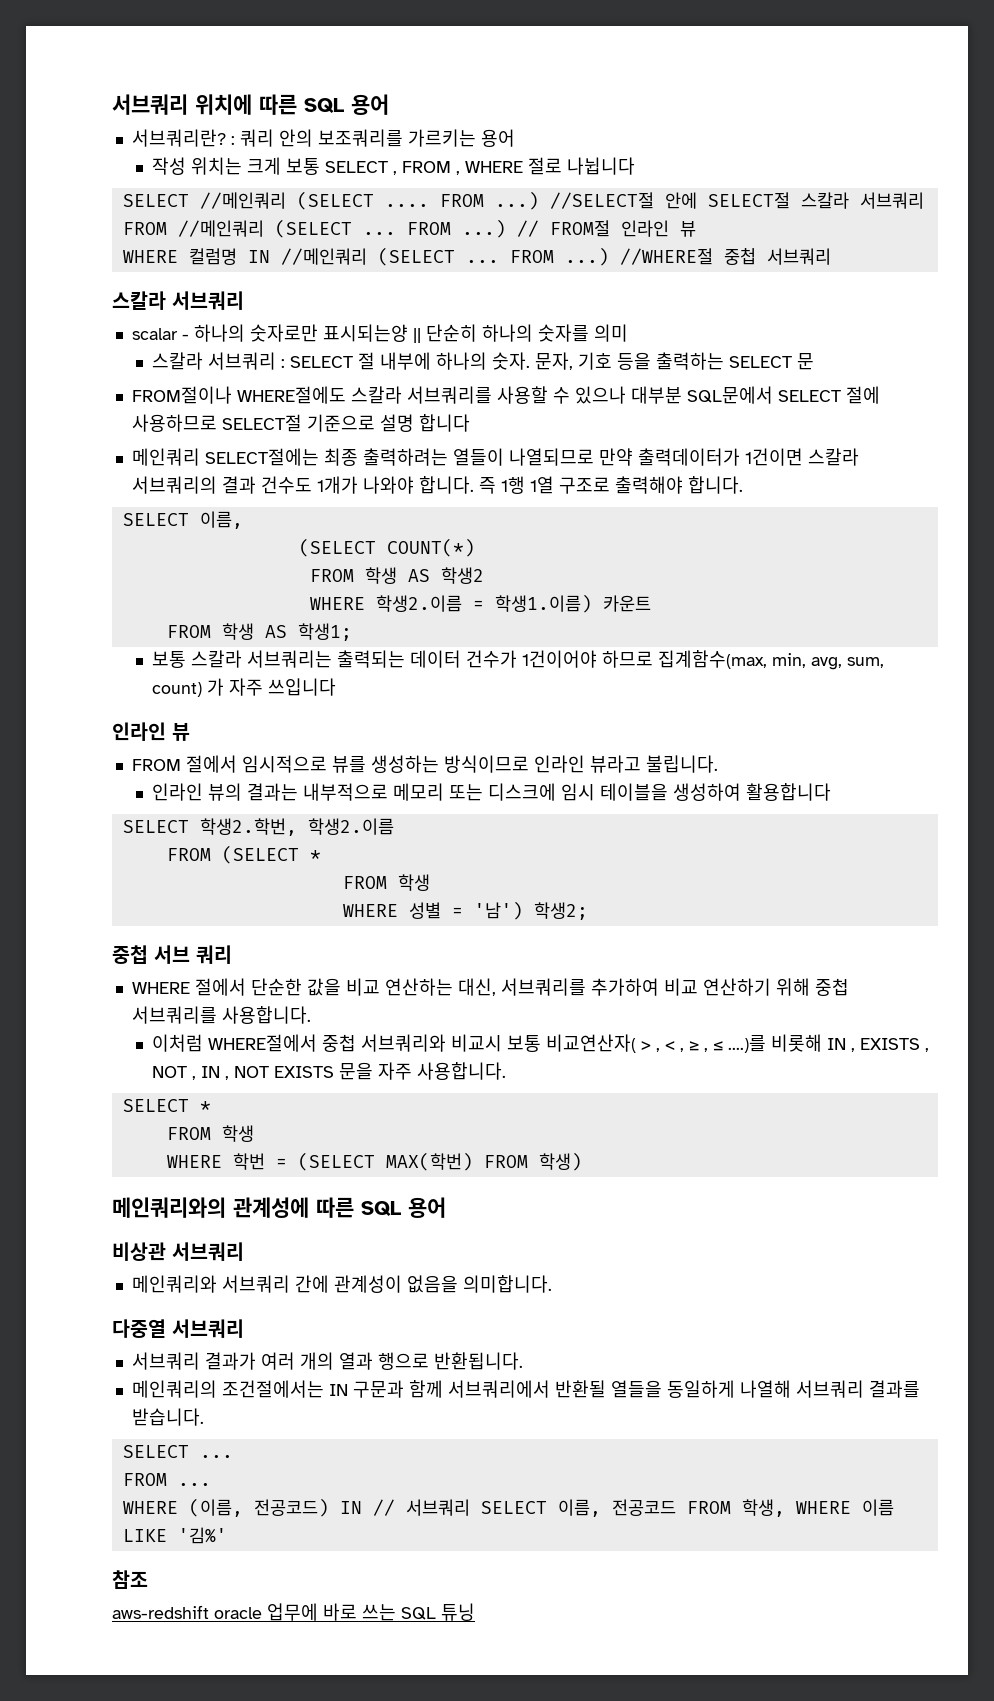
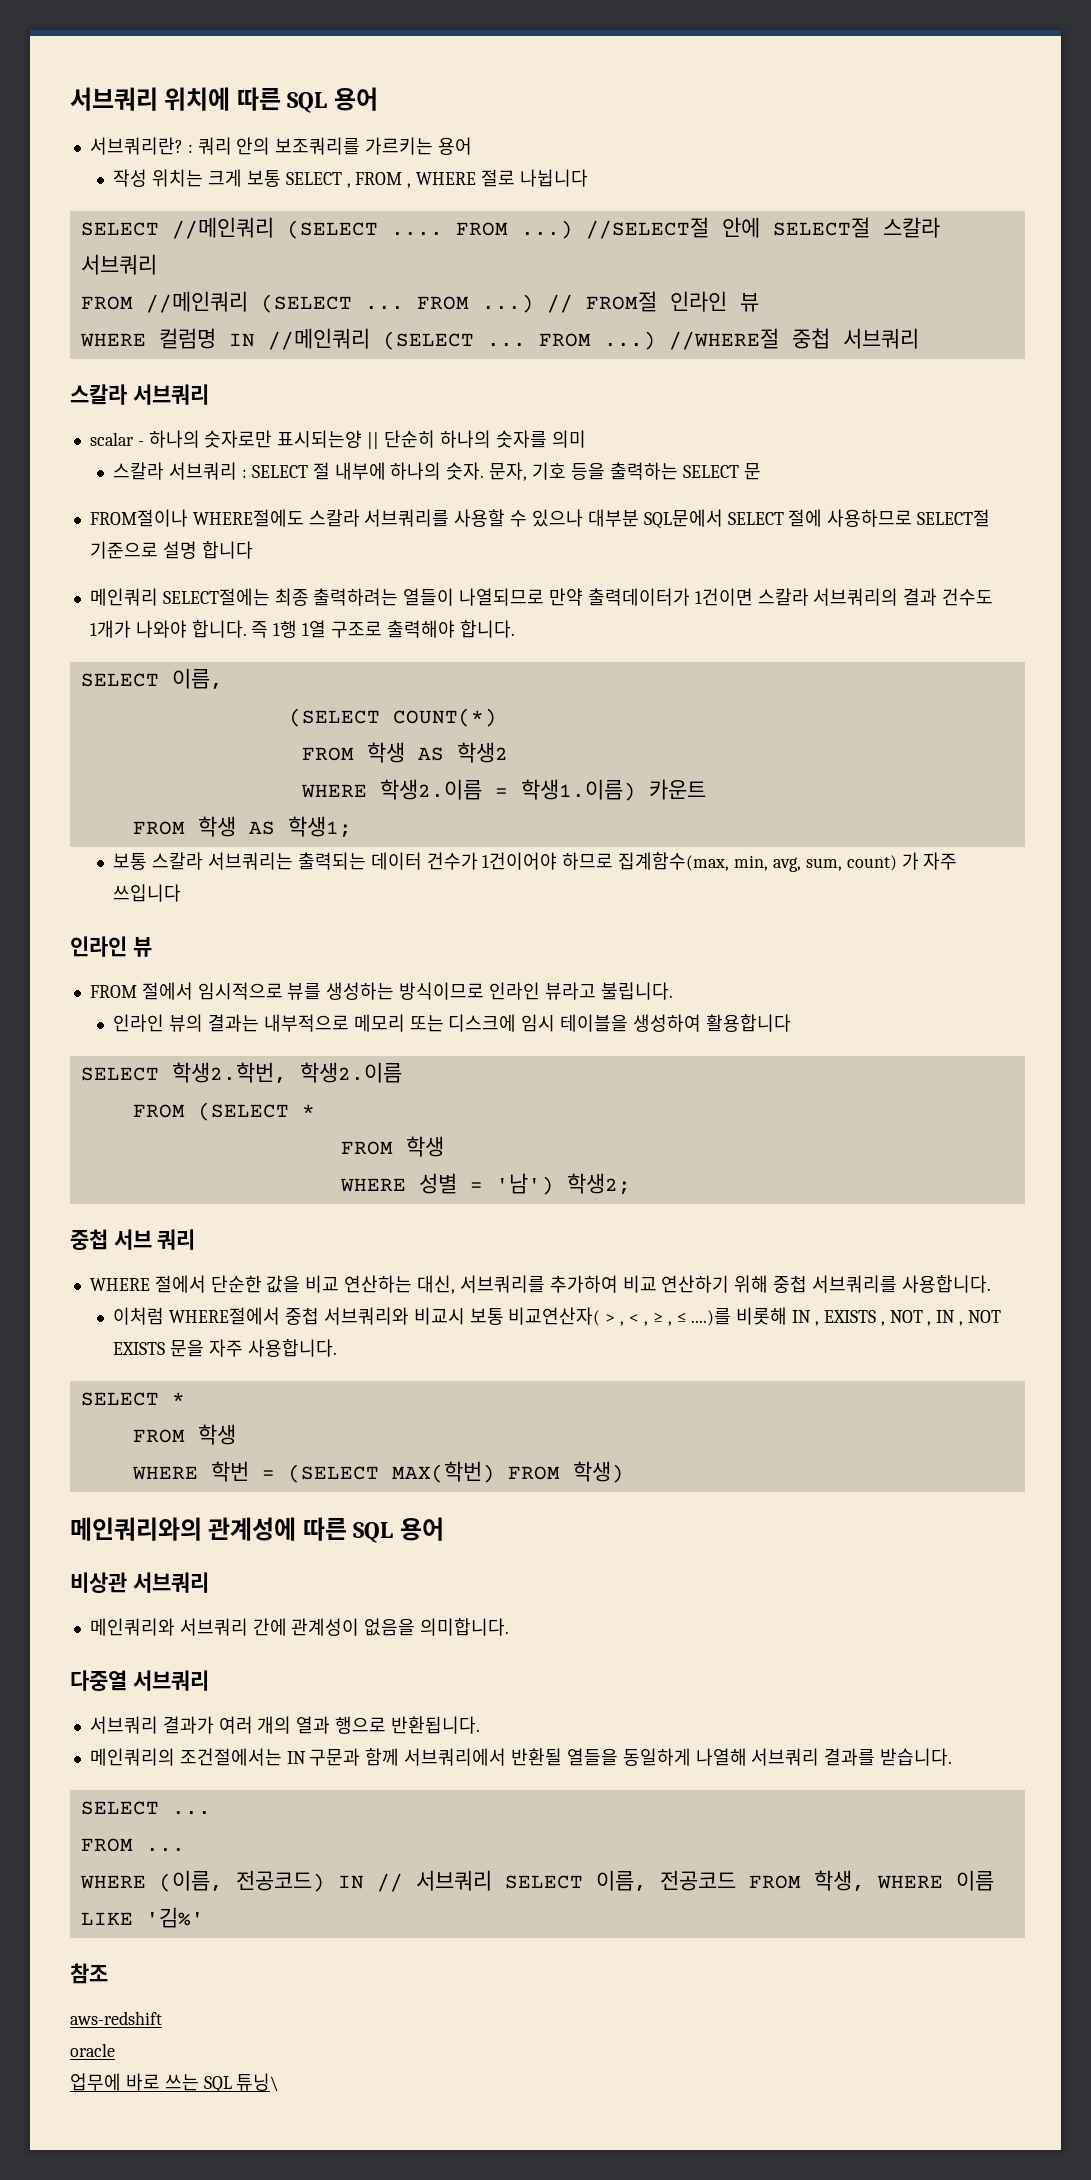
- aws-redshift oracle 업무에 바로 쓰는 SQL 튜닝
+ aws-redshift
+ oracle
+ 업무에 바로 쓰는 SQL 튜닝\

